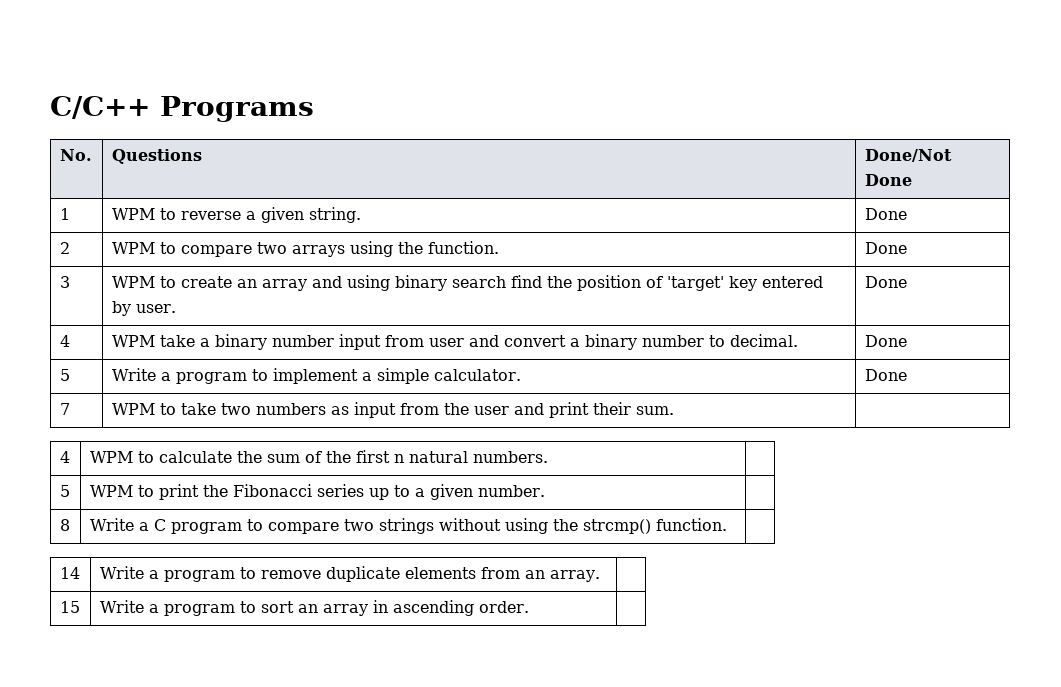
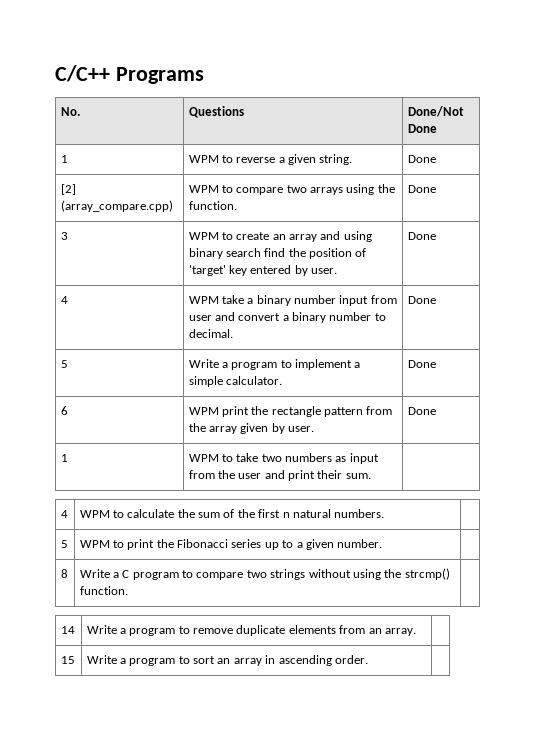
- 2 | WPM to compare two arrays using the function. | Done
+ [2] (array_compare.cpp) | WPM to compare two arrays using the function. | Done
- 7 | WPM to take two numbers as input from the user and print their sum. |
+ 6 | WPM print the rectangle pattern from the array given by user. | Done
+ 1 | WPM to take two numbers as input from the user and print their sum. |

